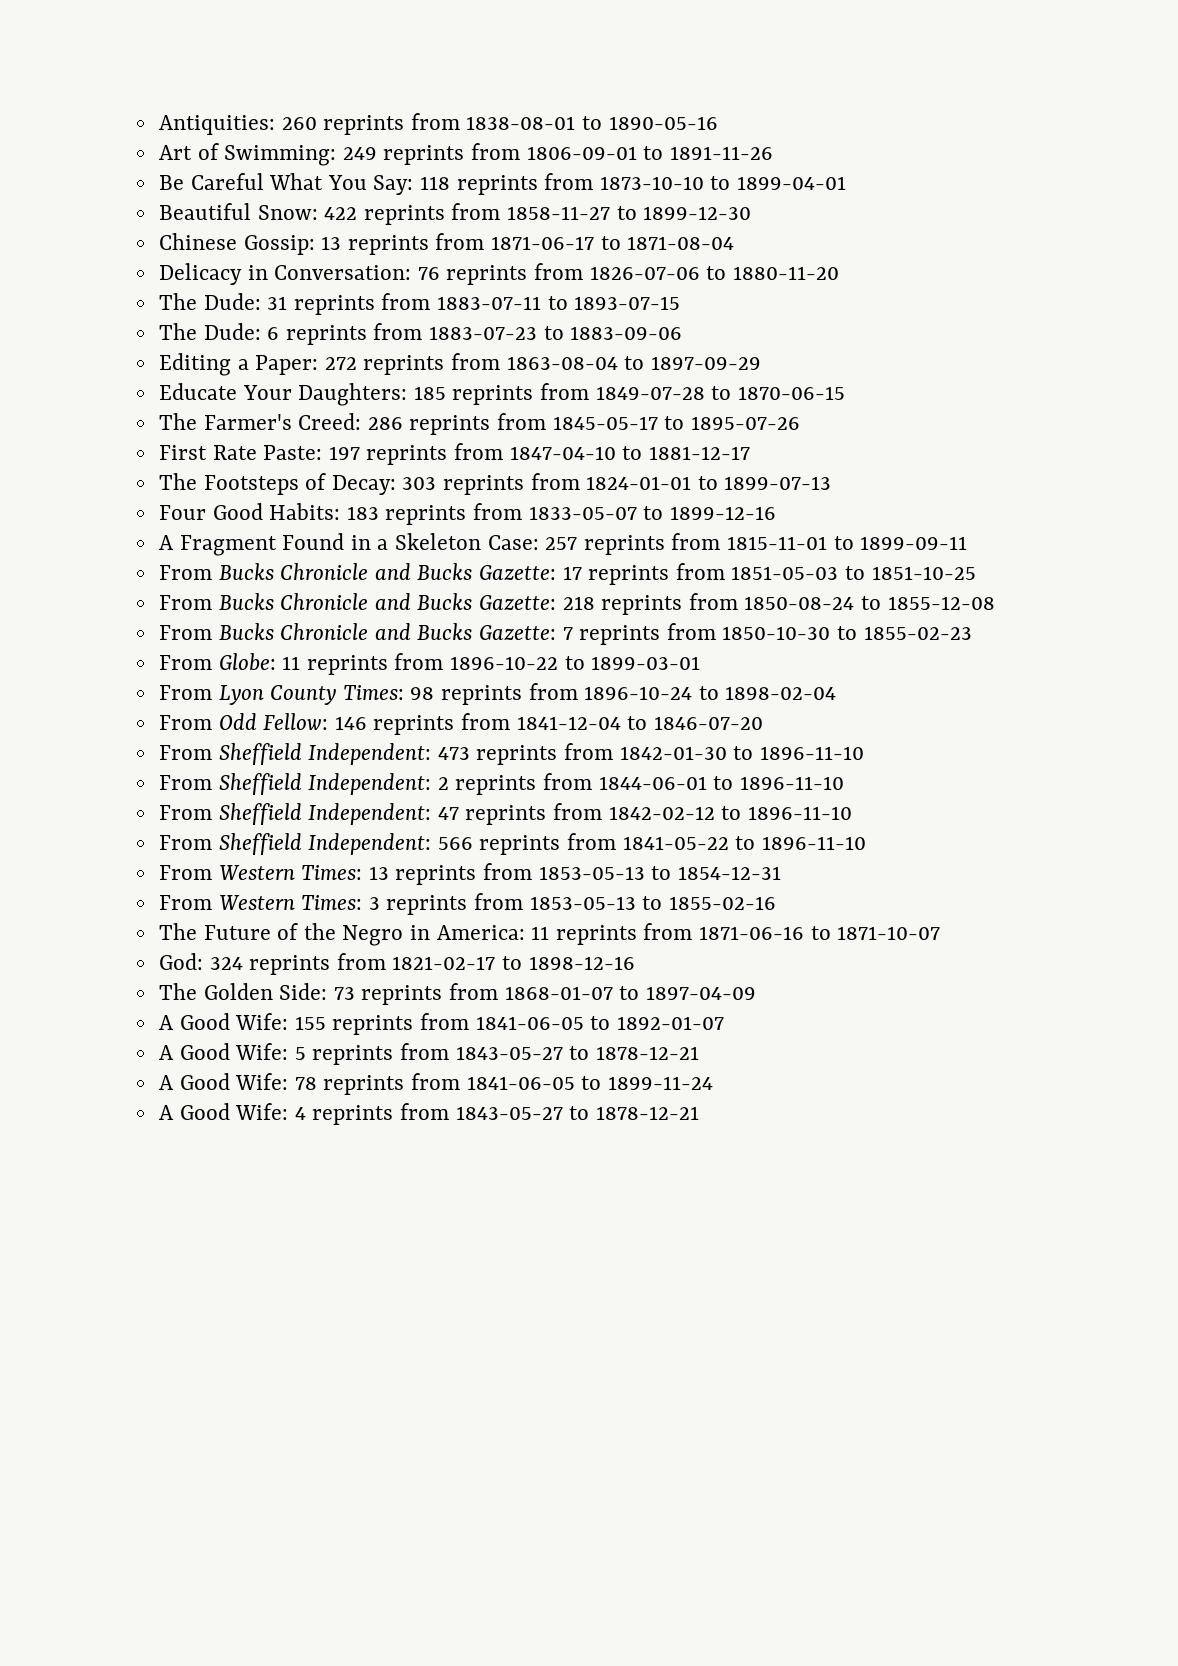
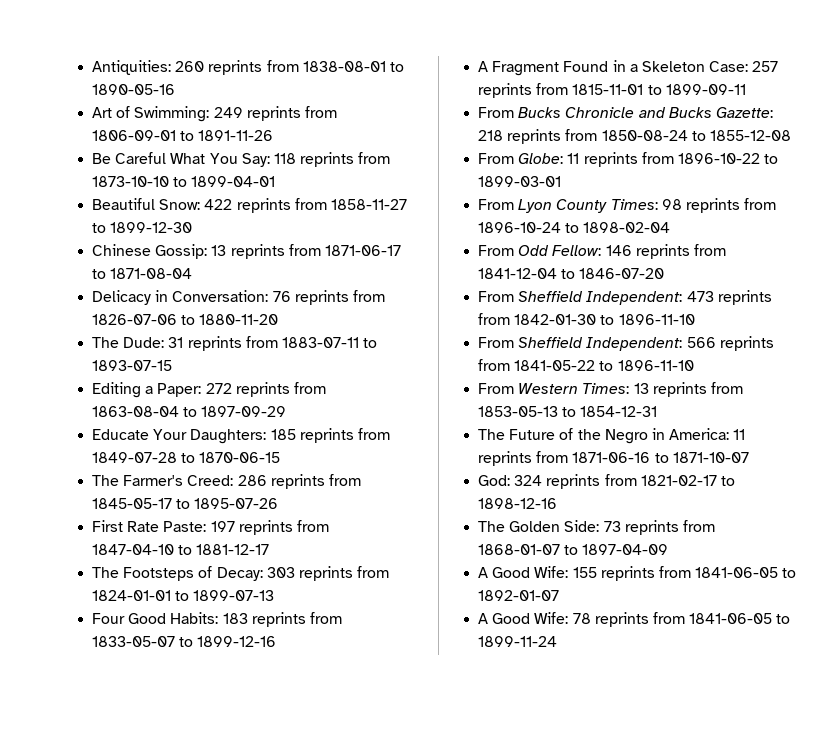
- The Dude: 6 reprints from 1883-07-23 to 1883-09-06
- From Bucks Chronicle and Bucks Gazette: 17 reprints from 1851-05-03 to 1851-10-25
- From Bucks Chronicle and Bucks Gazette: 7 reprints from 1850-10-30 to 1855-02-23
- From Sheffield Independent: 2 reprints from 1844-06-01 to 1896-11-10
- From Sheffield Independent: 47 reprints from 1842-02-12 to 1896-11-10
- From Western Times: 3 reprints from 1853-05-13 to 1855-02-16
- A Good Wife: 5 reprints from 1843-05-27 to 1878-12-21
- A Good Wife: 4 reprints from 1843-05-27 to 1878-12-21

